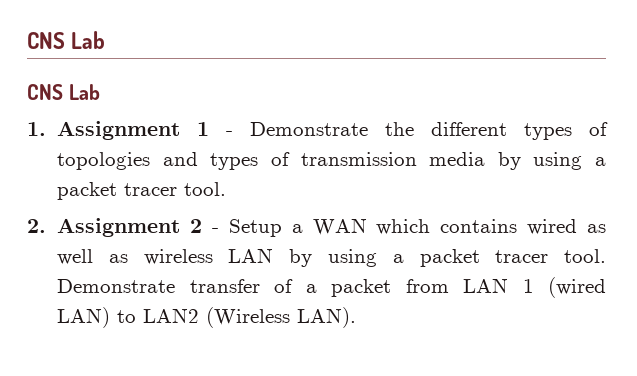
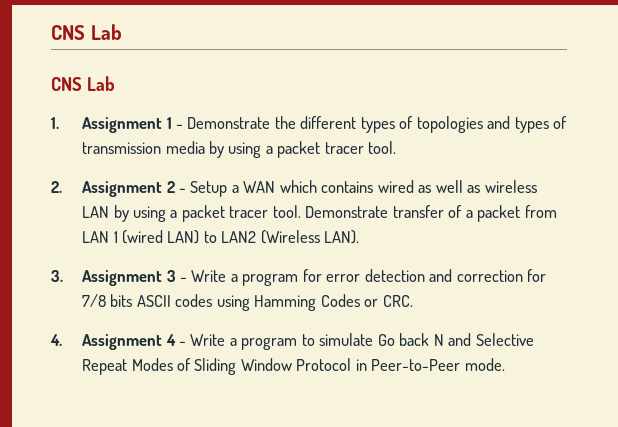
+ 3. Assignment 3 - Write a program for error detection and correction for 7/8 bits ASCII codes using Hamming Codes or CRC.
+ 4. Assignment 4 - Write a program to simulate Go back N and Selective Repeat Modes of Sliding Window Protocol in Peer-to-Peer mode.

